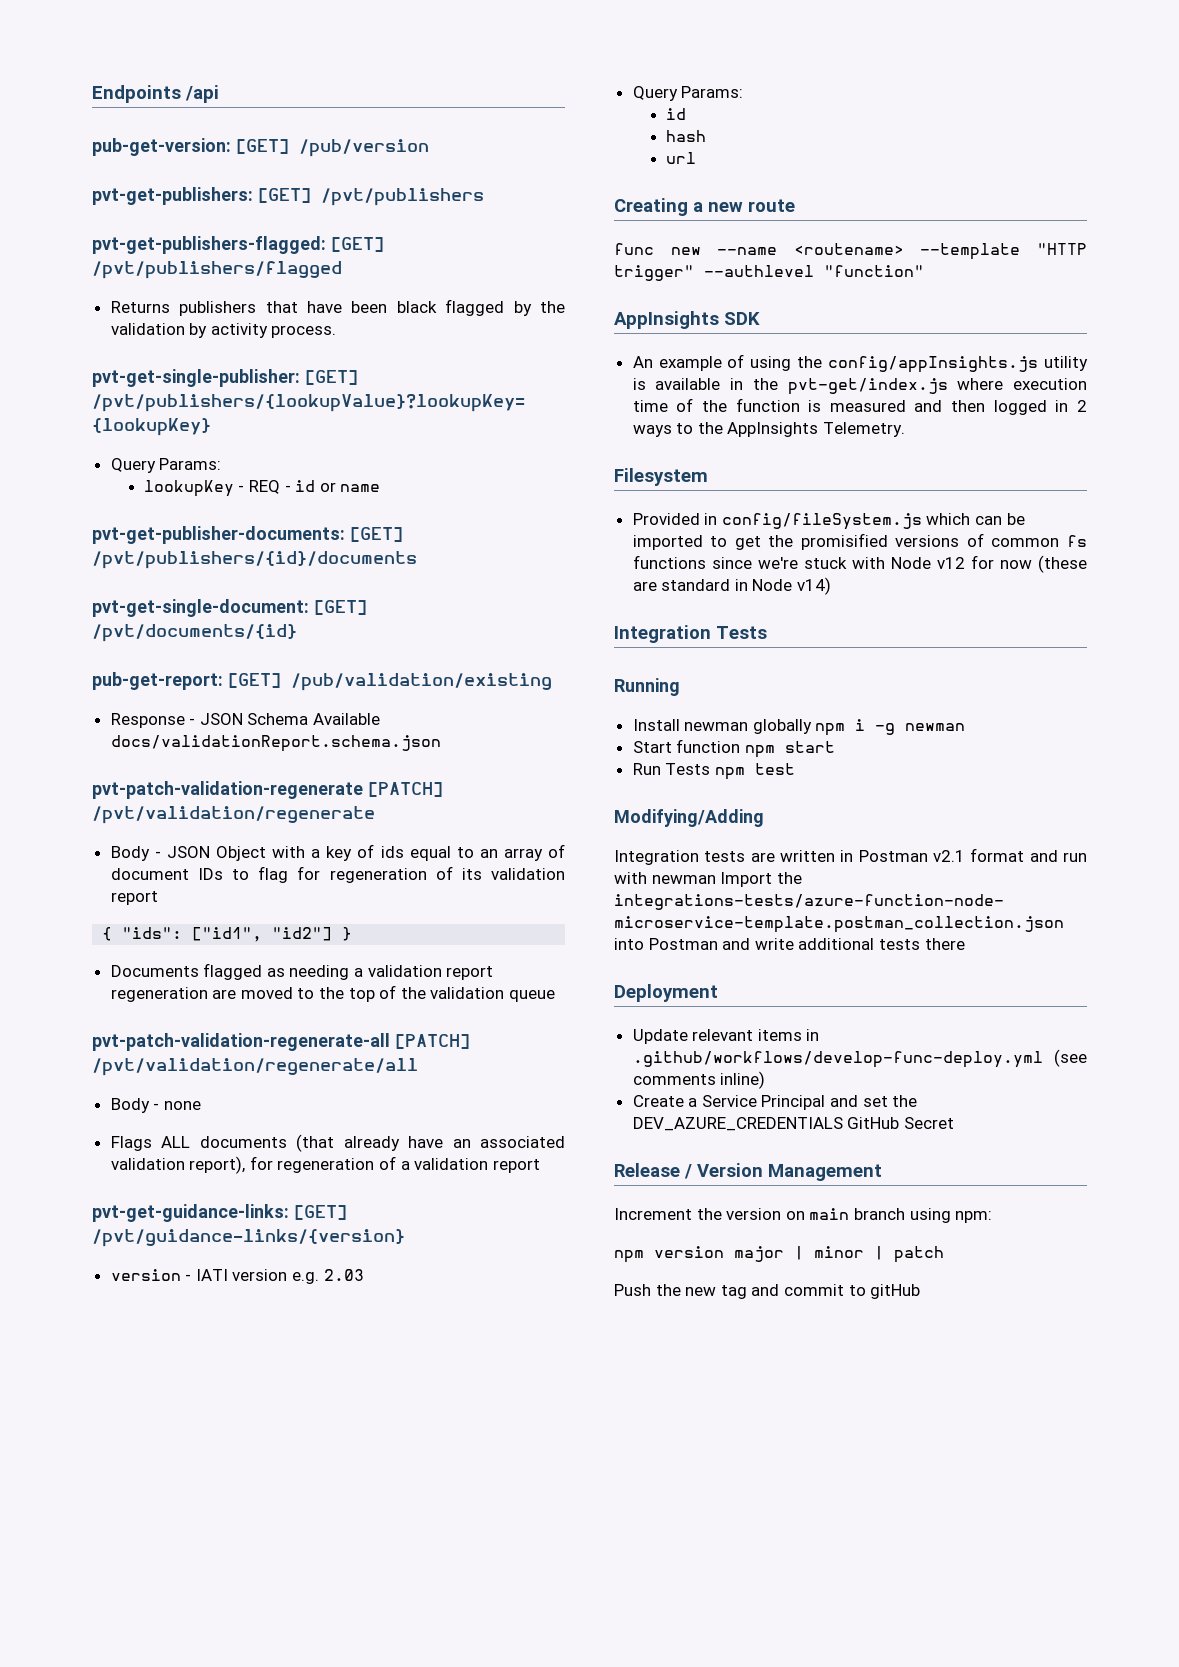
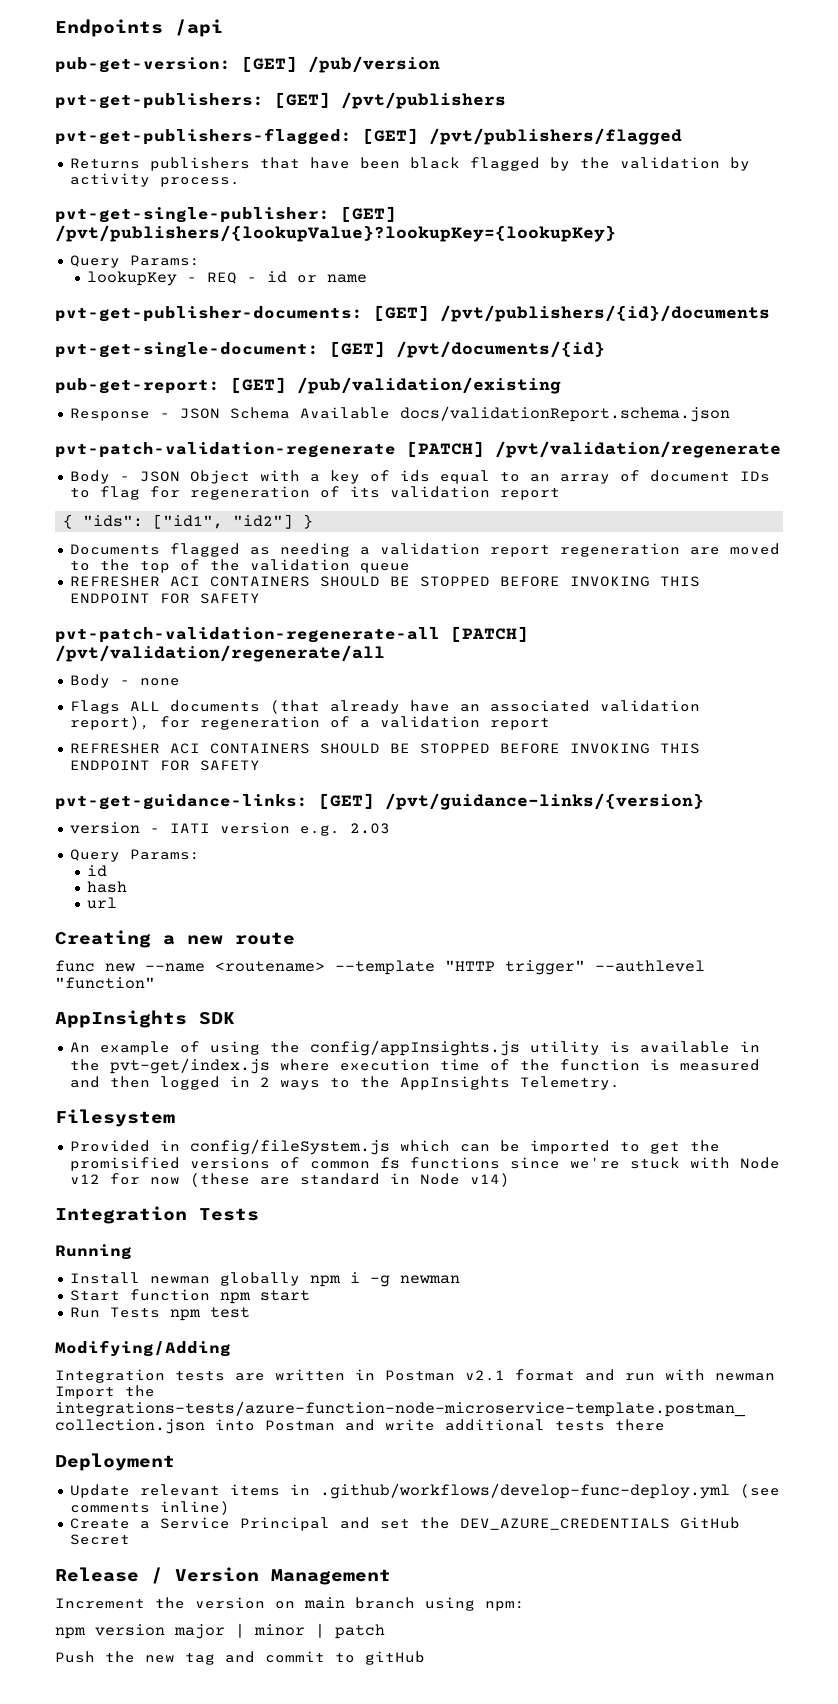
  Documents flagged as needing a validation report regeneration are moved to the top of the validation queue
+ REFRESHER ACI CONTAINERS SHOULD BE STOPPED BEFORE INVOKING THIS ENDPOINT FOR SAFETY
  Flags ALL documents (that already have an associated validation report), for regeneration of a validation report
+ REFRESHER ACI CONTAINERS SHOULD BE STOPPED BEFORE INVOKING THIS ENDPOINT FOR SAFETY

